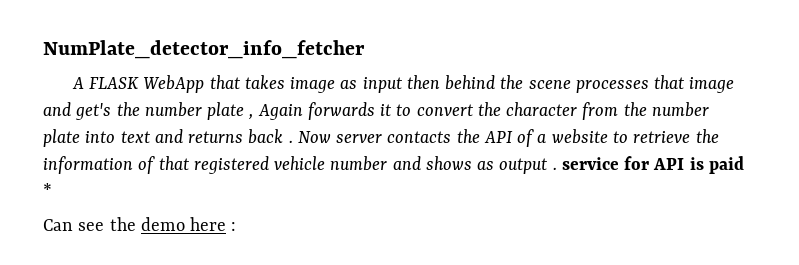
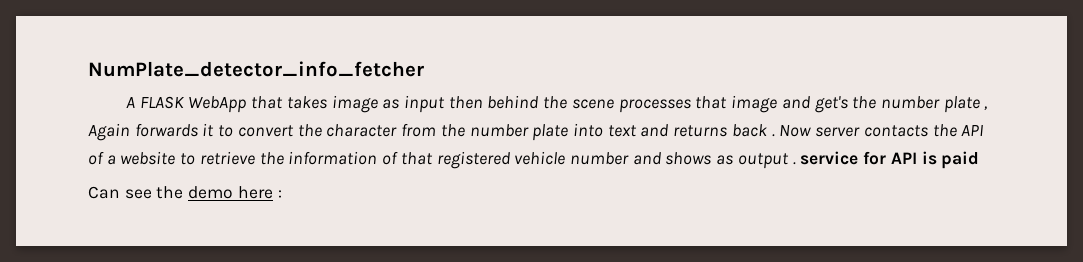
- Now server contacts the API of a website to retrieve the information of that registered vehicle number and shows as output . service for API is paid *
+ Now server contacts the API of a website to retrieve the information of that registered vehicle number and shows as output . service for API is paid

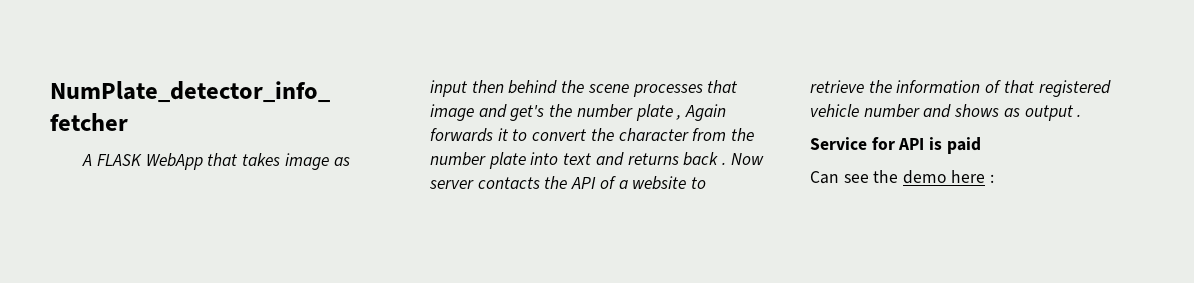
- Now server contacts the API of a website to retrieve the information of that registered vehicle number and shows as output . service for API is paid
+ Now server contacts the API of a website to retrieve the information of that registered vehicle number and shows as output .
+ Service for API is paid

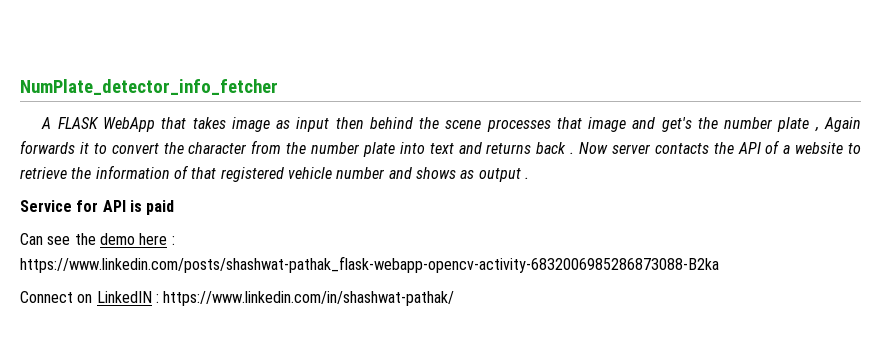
- Can see the demo here :
+ Can see the demo here : https://www.linkedin.com/posts/shashwat-pathak_flask-webapp-opencv-activity-6832006985286873088-B2ka
+ Connect on LinkedIN : https://www.linkedin.com/in/shashwat-pathak/

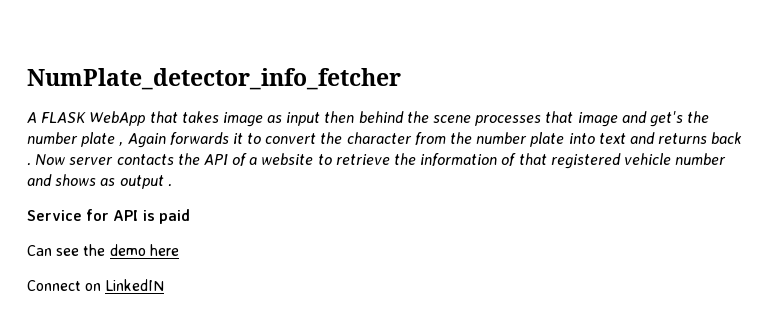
- Can see the demo here : https://www.linkedin.com/posts/shashwat-pathak_flask-webapp-opencv-activity-6832006985286873088-B2ka
+ Can see the demo here
- Connect on LinkedIN : https://www.linkedin.com/in/shashwat-pathak/
+ Connect on LinkedIN

